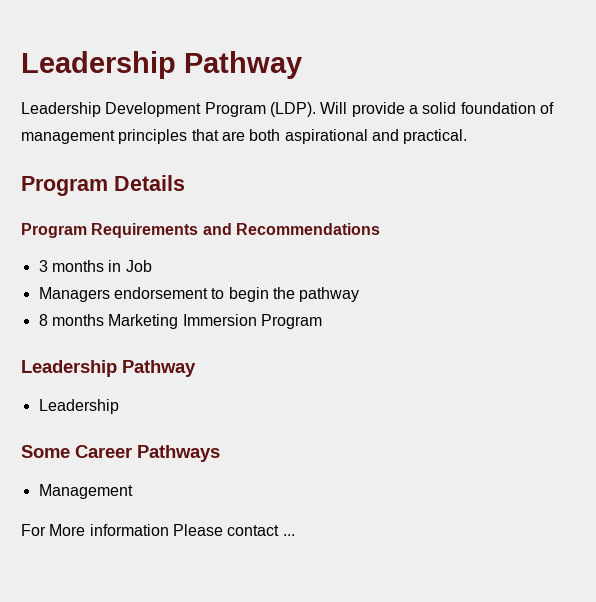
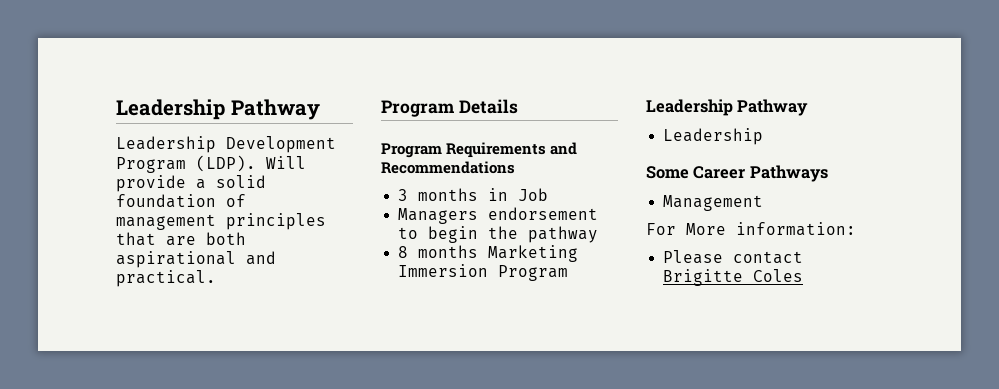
- For More information Please contact ...
+ For More information:
+ Please contact Brigitte Coles

